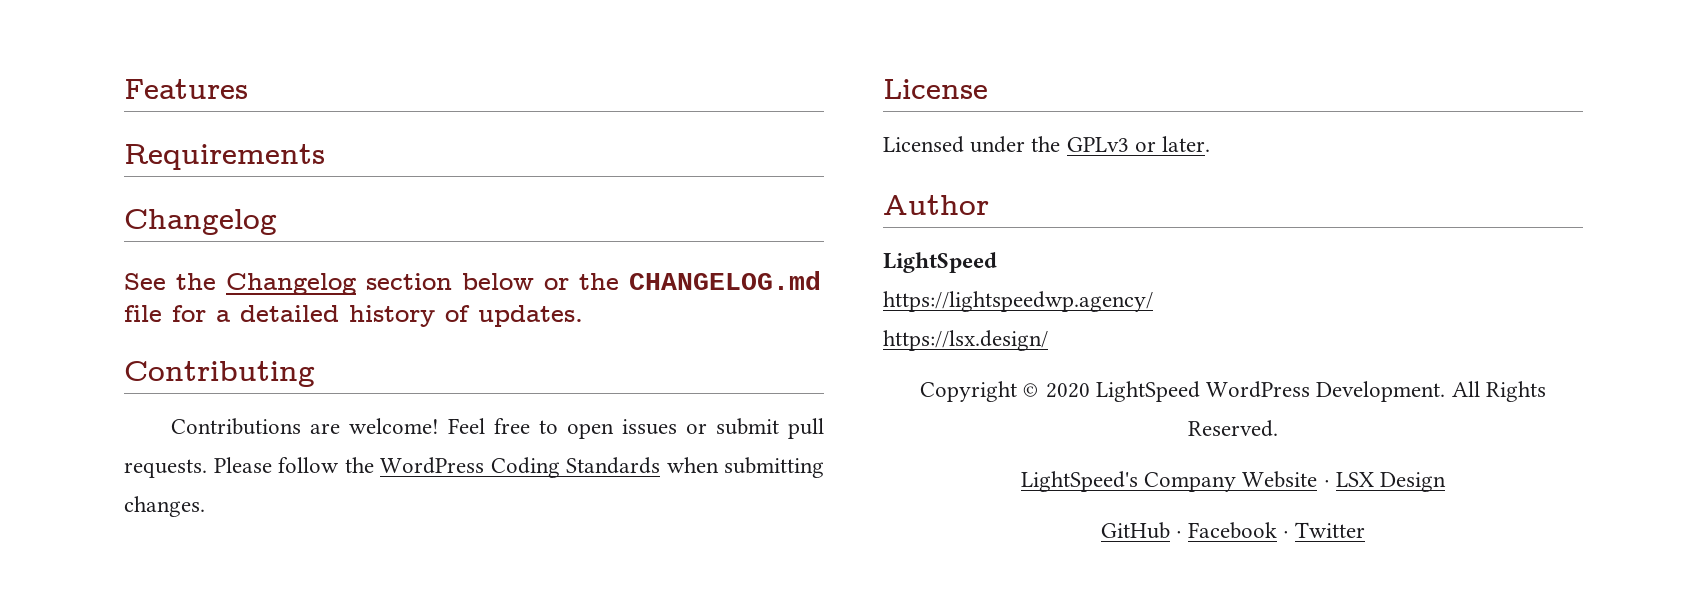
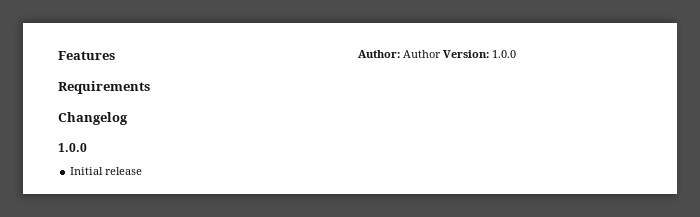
  Requirements
  Changelog
- See the Changelog section below or the CHANGELOG.md file for a detailed history of updates.
- Contributing
- Contributions are welcome! Feel free to open issues or submit pull requests. Please follow the WordPress Coding Standards when submitting changes.
- License
- Licensed under the GPLv3 or later.
- Author
- LightSpeed
- https://lightspeedwp.agency/
- https://lsx.design/
- Copyright © 2020 LightSpeed WordPress Development. All Rights Reserved.
- LightSpeed's Company Website · LSX Design
- GitHub · Facebook · Twitter
+ 1.0.0
+ Initial release
+ Author: Author Version: 1.0.0

